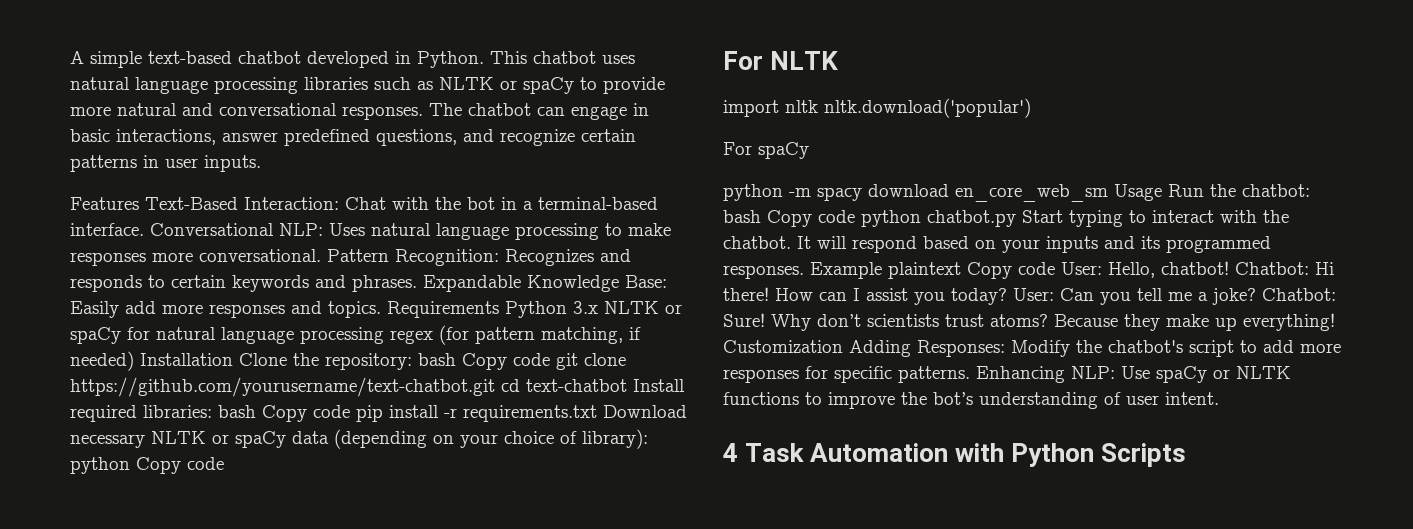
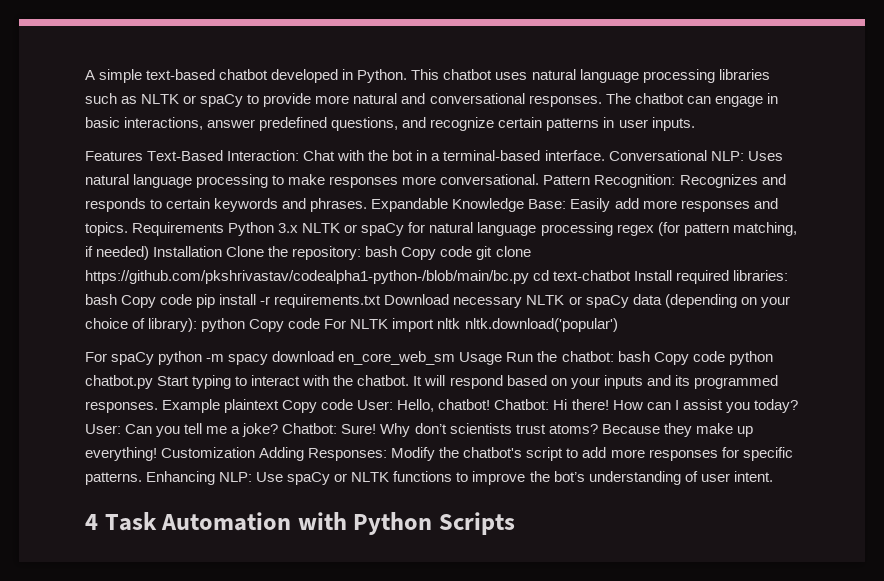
- Requirements Python 3.x NLTK or spaCy for natural language processing regex (for pattern matching, if needed) Installation Clone the repository: bash Copy code git clone https://github.com/yourusername/text-chatbot.git cd text-chatbot Install required libraries: bash Copy code pip install -r requirements.txt Download necessary NLTK or spaCy data (depending on your choice of library): python Copy code
- For NLTK
- import nltk nltk.download('popular')
+ Requirements Python 3.x NLTK or spaCy for natural language processing regex (for pattern matching, if needed) Installation Clone the repository: bash Copy code git clone https://github.com/pkshrivastav/codealpha1-python-/blob/main/bc.py cd text-chatbot Install required libraries: bash Copy code pip install -r requirements.txt Download necessary NLTK or spaCy data (depending on your choice of library): python Copy code For NLTK import nltk nltk.download('popular')
- For spaCy
- python -m spacy download en_core_web_sm Usage Run the chatbot: bash Copy code python chatbot.py Start typing to interact with the chatbot.
+ For spaCy python -m spacy download en_core_web_sm Usage Run the chatbot: bash Copy code python chatbot.py Start typing to interact with the chatbot.

